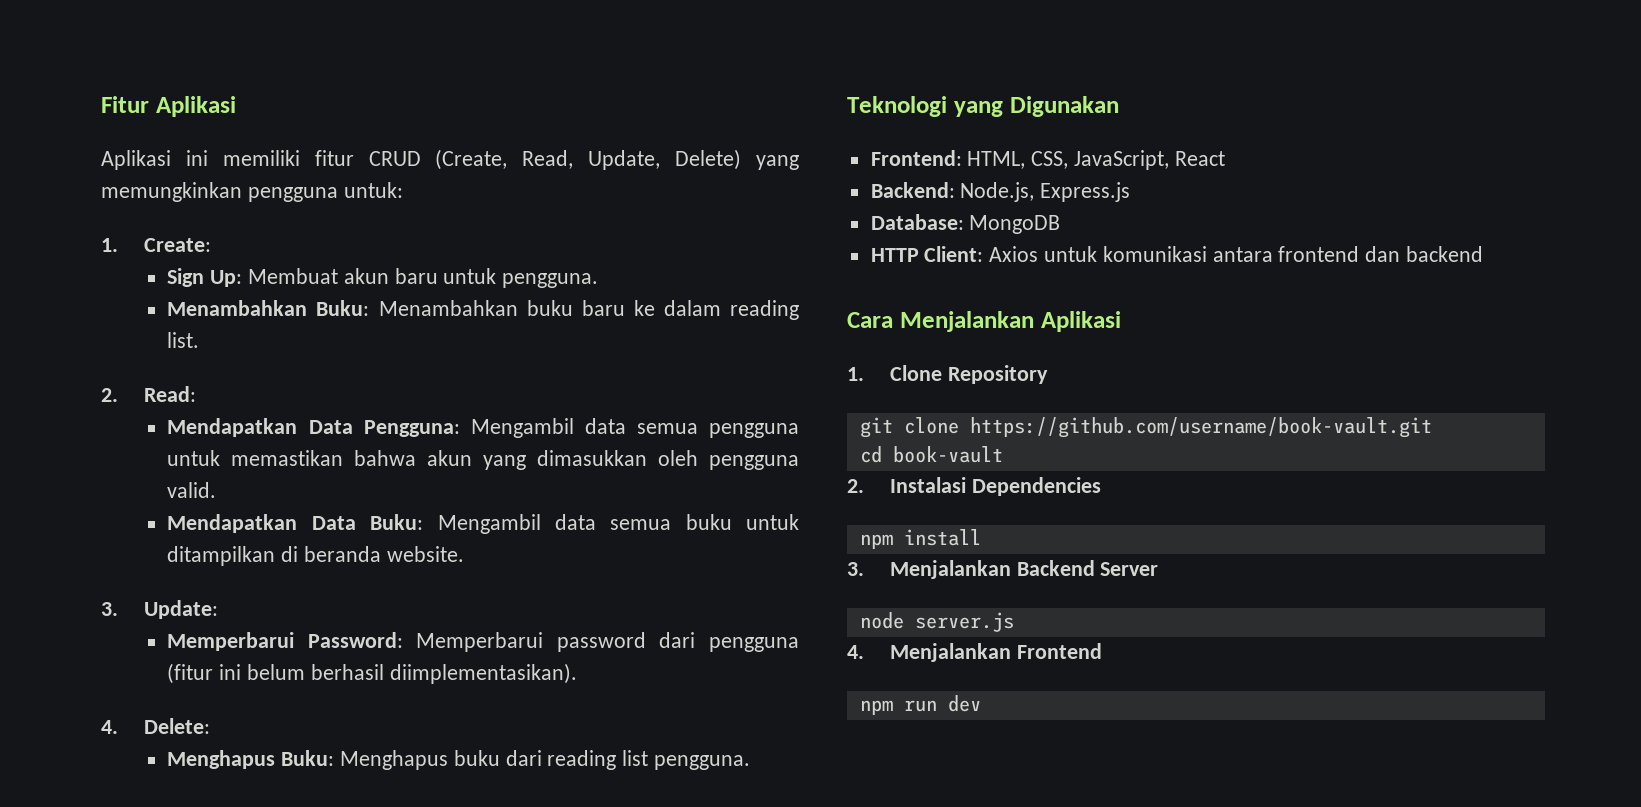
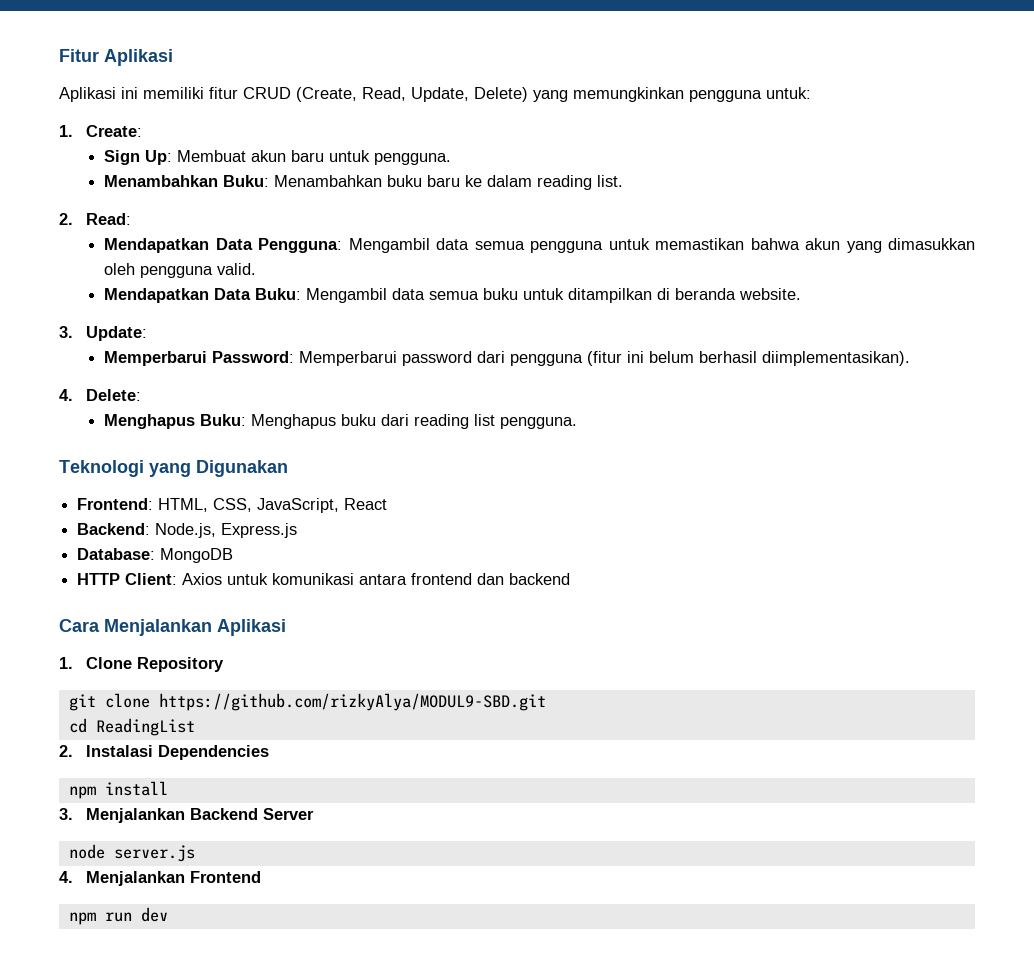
- git clone https://github.com/username/book-vault.git
+ git clone https://github.com/rizkyAlya/MODUL9-SBD.git
- cd book-vault
+ cd ReadingList

